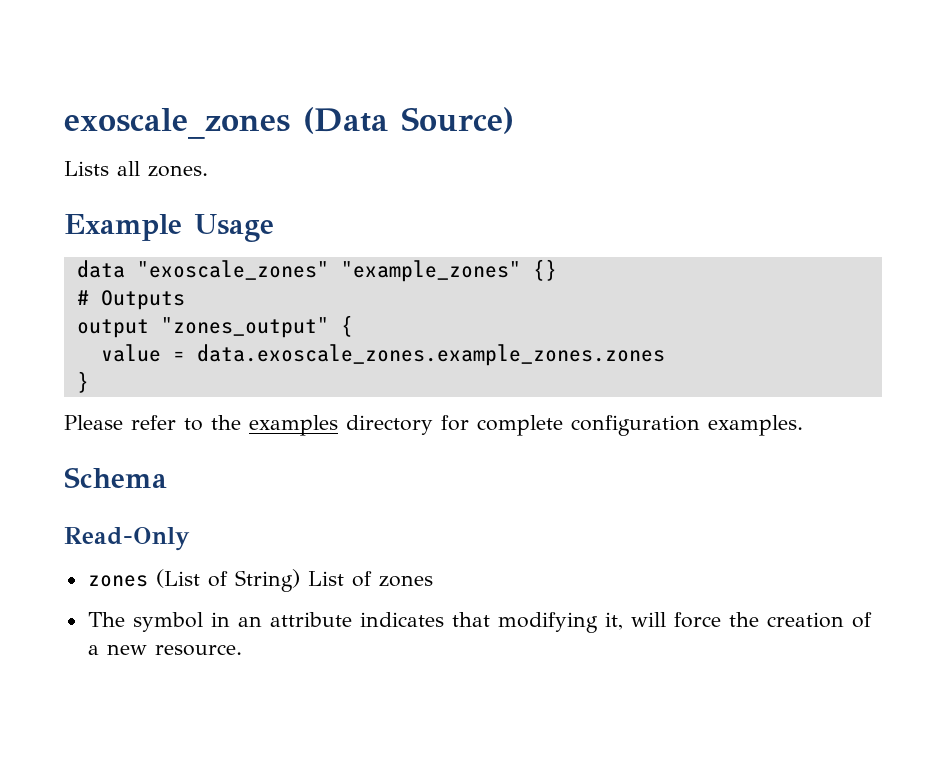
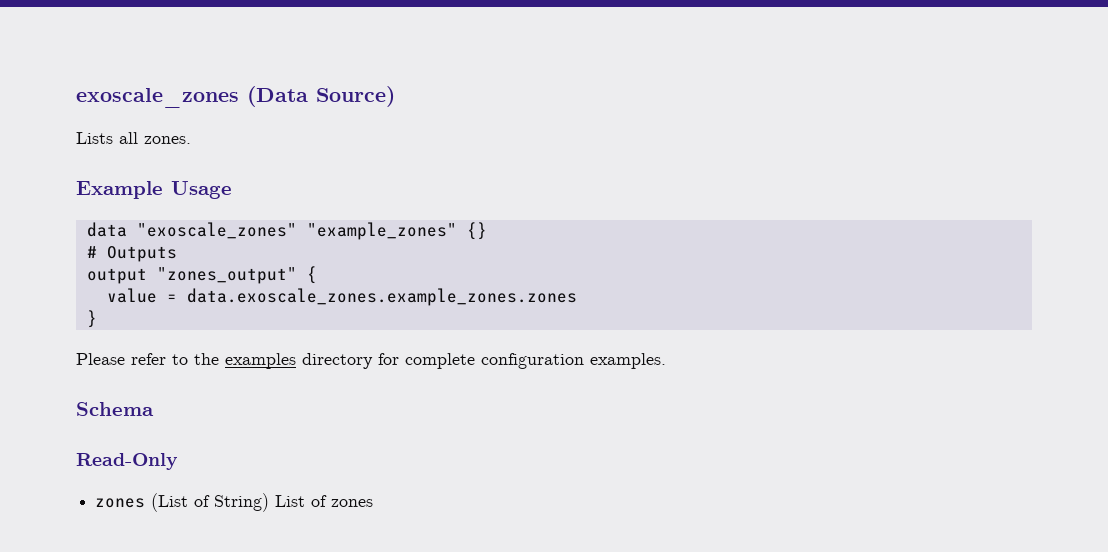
- The symbol in an attribute indicates that modifying it, will force the creation of a new resource.

